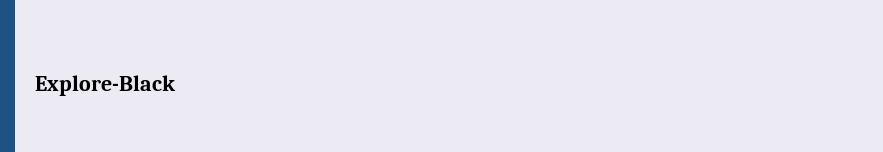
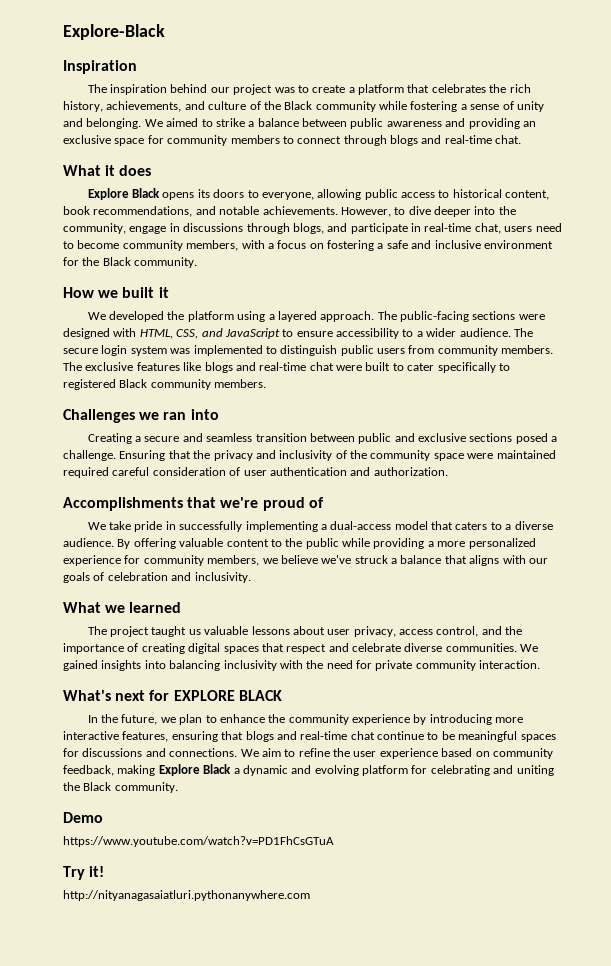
+ Inspiration
+ The inspiration behind our project was to create a platform that celebrates the rich history, achievements, and culture of the Black community while fostering a sense of unity and belonging. We aimed to strike a balance between public awareness and providing an exclusive space for community members to connect through blogs and real-time chat.
+ What it does
+ Explore Black opens its doors to everyone, allowing public access to historical content, book recommendations, and notable achievements. However, to dive deeper into the community, engage in discussions through blogs, and participate in real-time chat, users need to become community members, with a focus on fostering a safe and inclusive environment for the Black community.
+ How we built it
+ We developed the platform using a layered approach. The public-facing sections were designed with HTML, CSS, and JavaScript to ensure accessibility to a wider audience. The secure login system was implemented to distinguish public users from community members. The exclusive features like blogs and real-time chat were built to cater specifically to registered Black community members.
+ Challenges we ran into
+ Creating a secure and seamless transition between public and exclusive sections posed a challenge. Ensuring that the privacy and inclusivity of the community space were maintained required careful consideration of user authentication and authorization.
+ Accomplishments that we're proud of
+ We take pride in successfully implementing a dual-access model that caters to a diverse audience. By offering valuable content to the public while providing a more personalized experience for community members, we believe we've struck a balance that aligns with our goals of celebration and inclusivity.
+ What we learned
+ The project taught us valuable lessons about user privacy, access control, and the importance of creating digital spaces that respect and celebrate diverse communities. We gained insights into balancing inclusivity with the need for private community interaction.
+ What's next for EXPLORE BLACK
+ In the future, we plan to enhance the community experience by introducing more interactive features, ensuring that blogs and real-time chat continue to be meaningful spaces for discussions and connections. We aim to refine the user experience based on community feedback, making Explore Black a dynamic and evolving platform for celebrating and uniting the Black community.
+ Demo
+ https://www.youtube.com/watch?v=PD1FhCsGTuA
+ Try it!
+ http://nityanagasaiatluri.pythonanywhere.com

